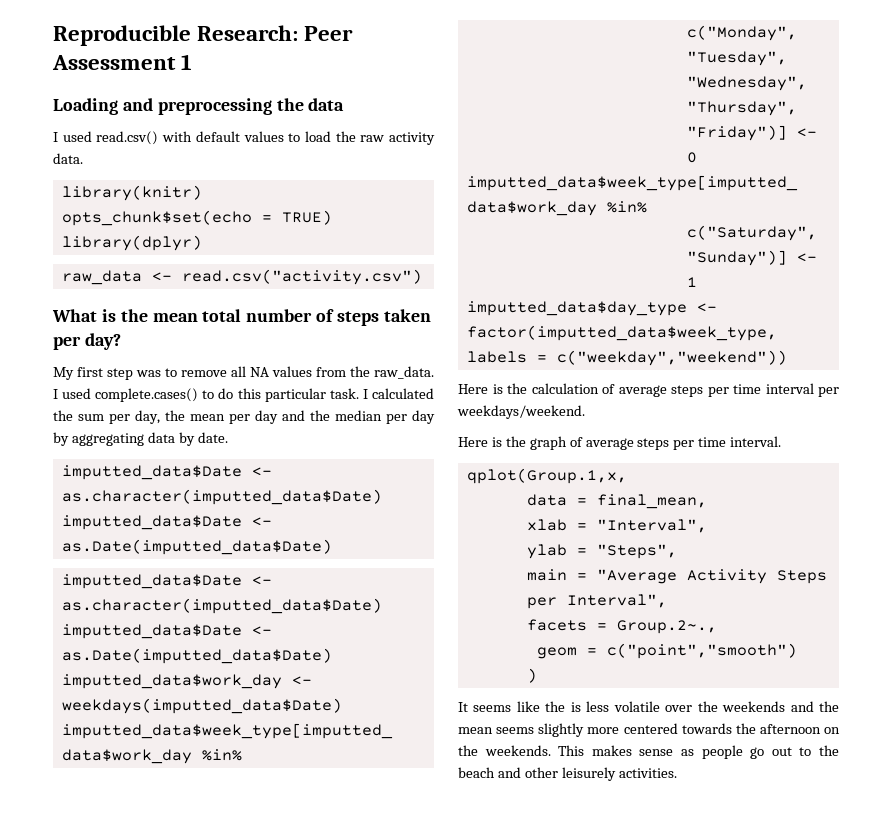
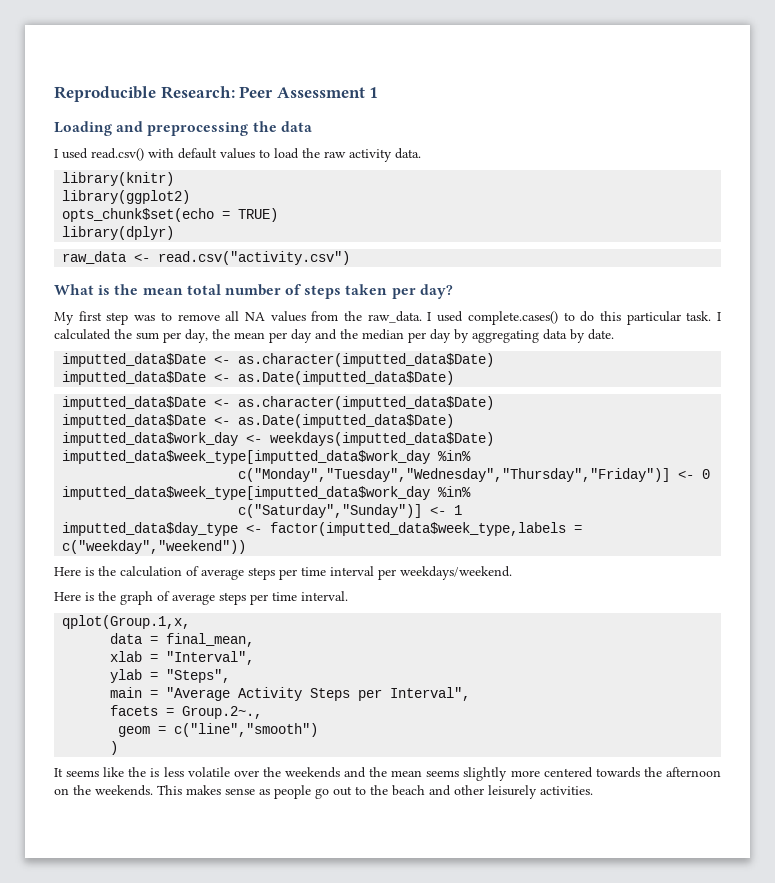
+ library(ggplot2)
- geom = c("point","smooth")
+ geom = c("line","smooth")

